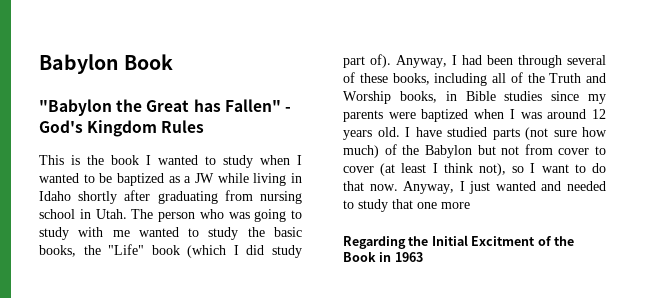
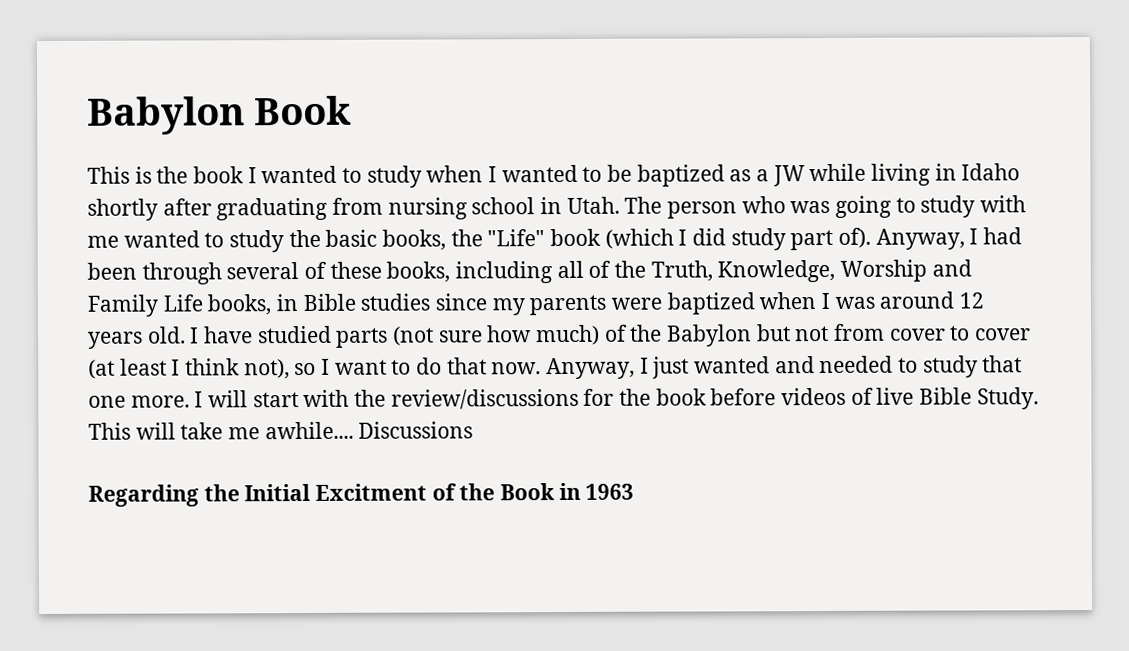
- "Babylon the Great has Fallen" - God's Kingdom Rules
- Anyway, I had been through several of these books, including all of the Truth and Worship books, in Bible studies since my parents were baptized when I was around 12 years old.
+ Anyway, I had been through several of these books, including all of the Truth, Knowledge, Worship and Family Life books, in Bible studies since my parents were baptized when I was around 12 years old.
- Anyway, I just wanted and needed to study that one more
+ Anyway, I just wanted and needed to study that one more. I will start with the review/discussions for the book before videos of live Bible Study. This will take me awhile.... Discussions

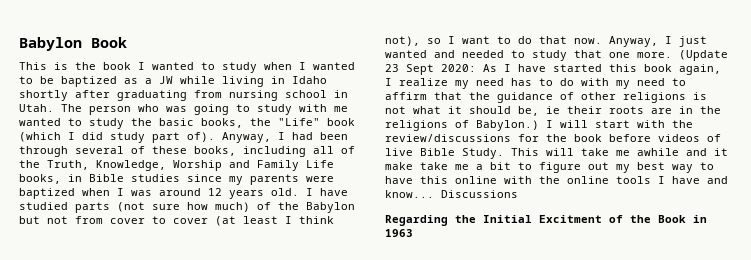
+ (Update 23 Sept 2020: As I have started this book again, I realize my need has to do with my need to affirm that the guidance of other religions is not what it should be, ie their roots are in the religions of Babylon.)
- This will take me awhile....
+ This will take me awhile and it make take me a bit to figure out my best way to have this online with the online tools I have and know...

